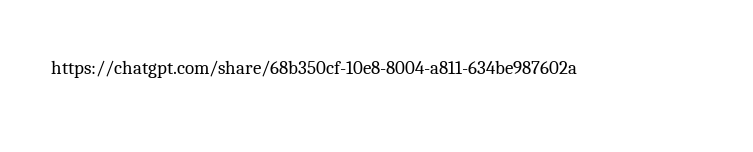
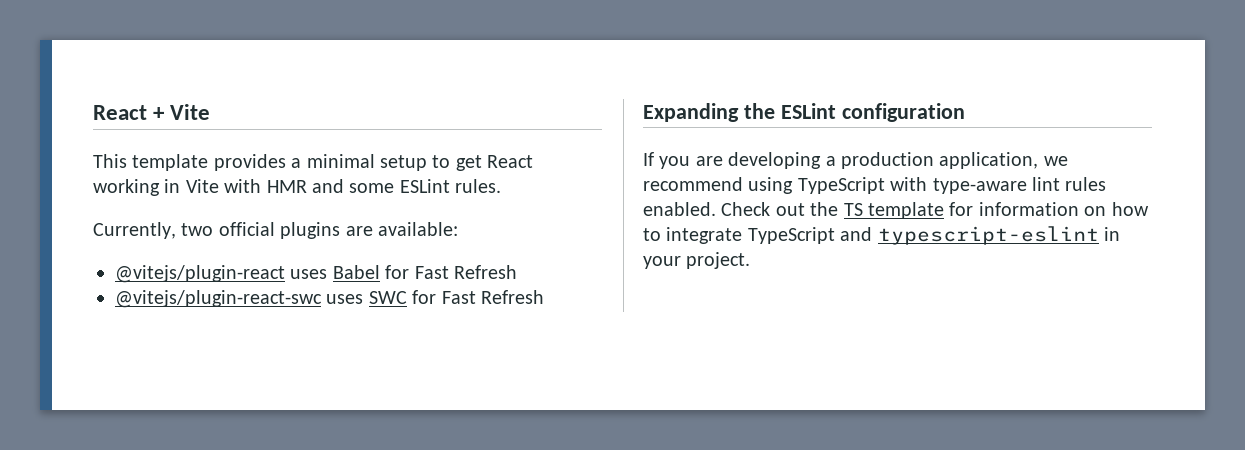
- https://chatgpt.com/share/68b350cf-10e8-8004-a811-634be987602a
+ React + Vite
+ This template provides a minimal setup to get React working in Vite with HMR and some ESLint rules.
+ Currently, two official plugins are available:
+ @vitejs/plugin-react uses Babel for Fast Refresh
+ @vitejs/plugin-react-swc uses SWC for Fast Refresh
+ Expanding the ESLint configuration
+ If you are developing a production application, we recommend using TypeScript with type-aware lint rules enabled. Check out the TS template for information on how to integrate TypeScript and typescript-eslint in your project.

